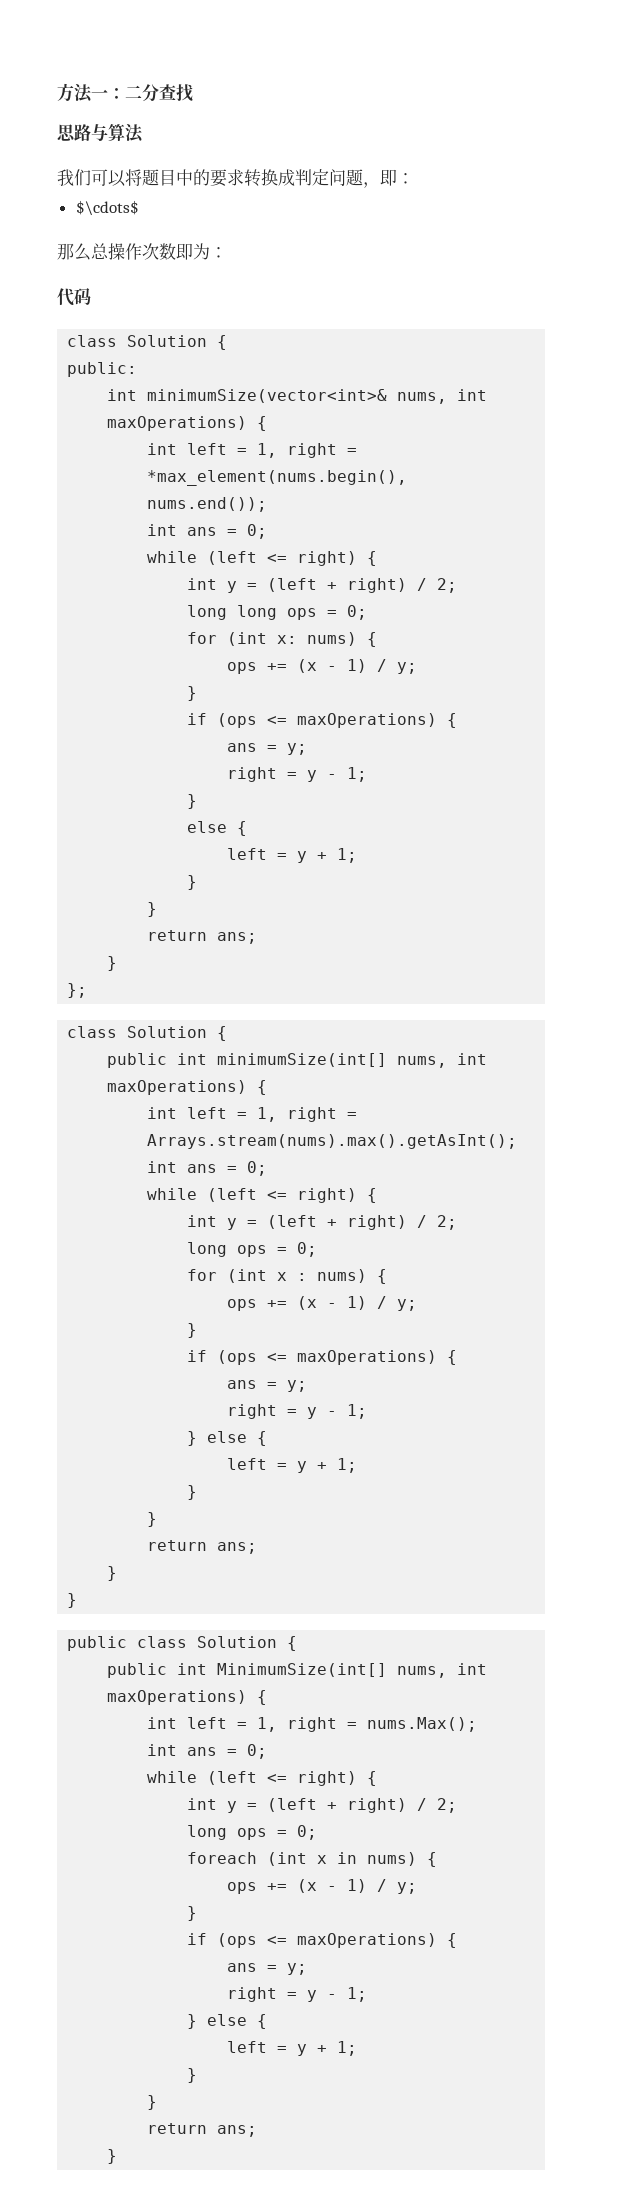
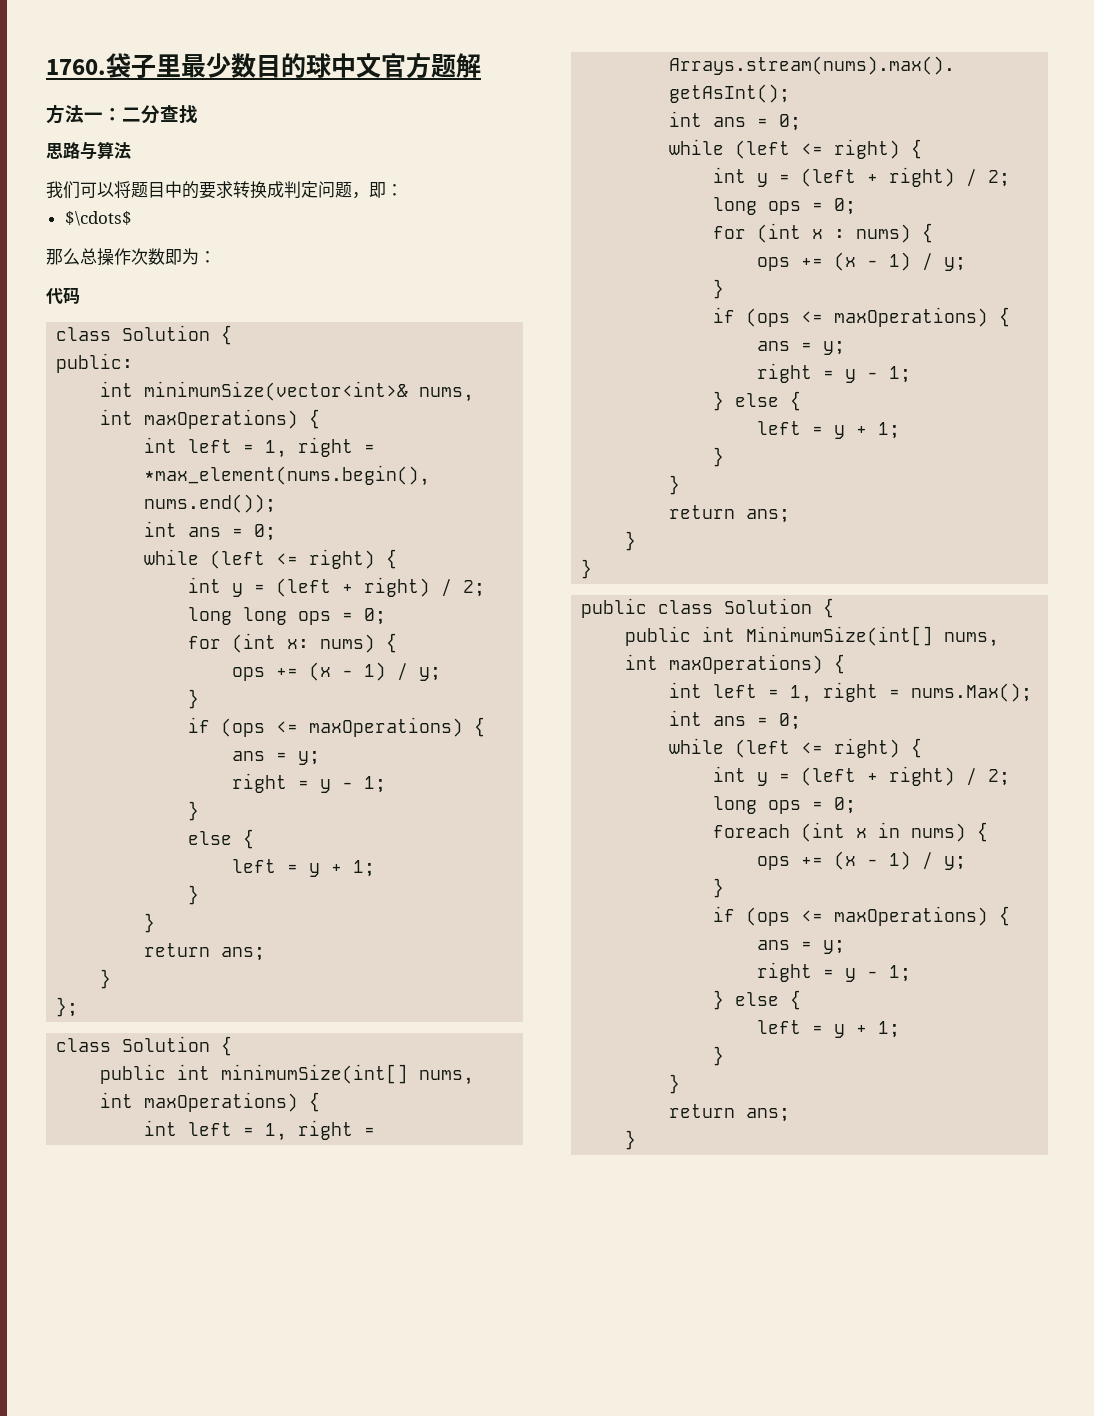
+ 1760.袋子里最少数目的球中文官方题解

